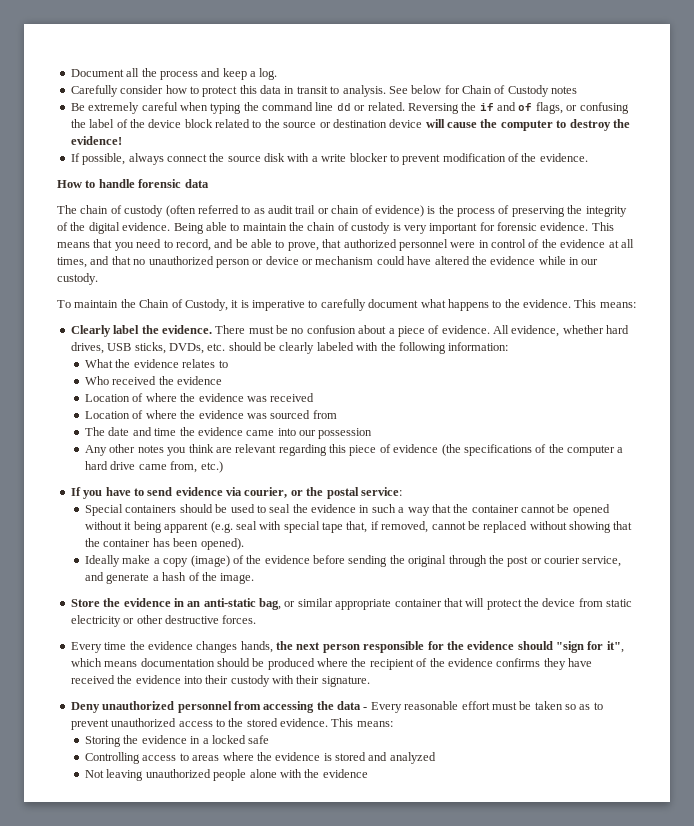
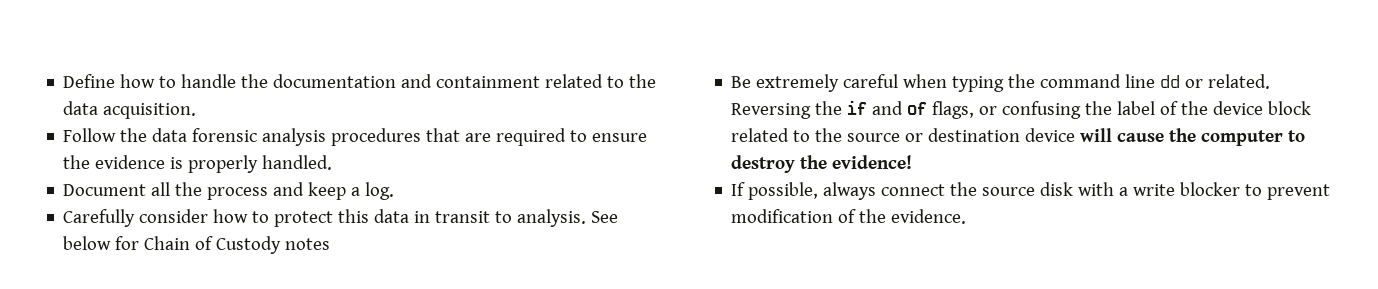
+ Define how to handle the documentation and containment related to the data acquisition.
+ Follow the data forensic analysis procedures that are required to ensure the evidence is properly handled.
- How to handle forensic data
- The chain of custody (often referred to as audit trail or chain of evidence) is the process of preserving the integrity of the digital evidence. Being able to maintain the chain of custody is very important for forensic evidence. This means that you need to record, and be able to prove, that authorized personnel were in control of the evidence at all times, and that no unauthorized person or device or mechanism could have altered the evidence while in our custody.
- To maintain the Chain of Custody, it is imperative to carefully document what happens to the evidence. This means:
- Clearly label the evidence. There must be no confusion about a piece of evidence. All evidence, whether hard drives, USB sticks, DVDs, etc. should be clearly labeled with the following information:
- What the evidence relates to
- Who received the evidence
- Location of where the evidence was received
- Location of where the evidence was sourced from
- The date and time the evidence came into our possession
- Any other notes you think are relevant regarding this piece of evidence (the specifications of the computer a hard drive came from, etc.)
- If you have to send evidence via courier, or the postal service:
- Special containers should be used to seal the evidence in such a way that the container cannot be opened without it being apparent (e.g. seal with special tape that, if removed, cannot be replaced without showing that the container has been opened).
- Ideally make a copy (image) of the evidence before sending the original through the post or courier service, and generate a hash of the image.
- Store the evidence in an anti-static bag, or similar appropriate container that will protect the device from static electricity or other destructive forces.
- Every time the evidence changes hands, the next person responsible for the evidence should "sign for it", which means documentation should be produced where the recipient of the evidence confirms they have received the evidence into their custody with their signature.
- Deny unauthorized personnel from accessing the data - Every reasonable effort must be taken so as to prevent unauthorized access to the stored evidence. This means:
- Storing the evidence in a locked safe
- Controlling access to areas where the evidence is stored and analyzed
- Not leaving unauthorized people alone with the evidence

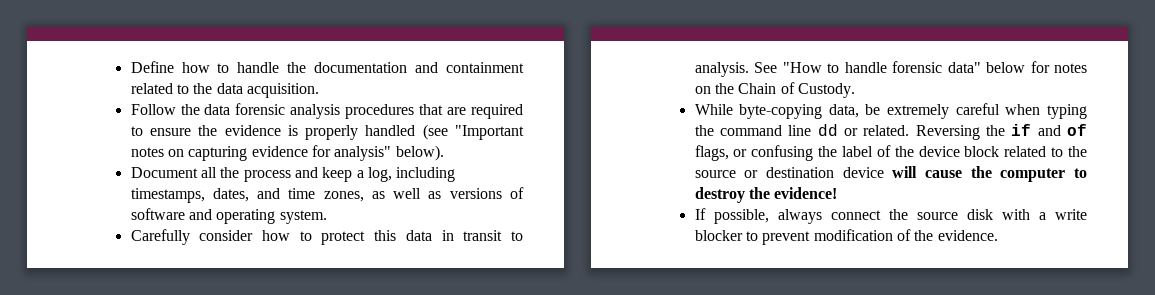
- Follow the data forensic analysis procedures that are required to ensure the evidence is properly handled.
+ Follow the data forensic analysis procedures that are required to ensure the evidence is properly handled (see "Important notes on capturing evidence for analysis" below).
- Document all the process and keep a log.
+ Document all the process and keep a log, including timestamps, dates, and time zones, as well as versions of software and operating system.
- See below for Chain of Custody notes
- Be extremely careful when typing the command line dd or related.
+ See "How to handle forensic data" below for notes on the Chain of Custody.
+ While byte-copying data, be extremely careful when typing the command line dd or related.

